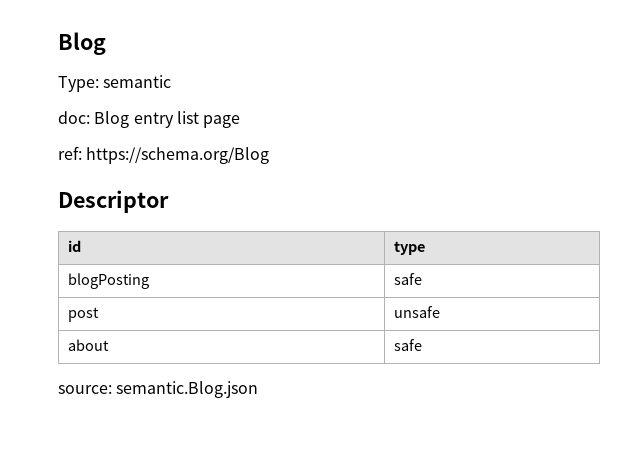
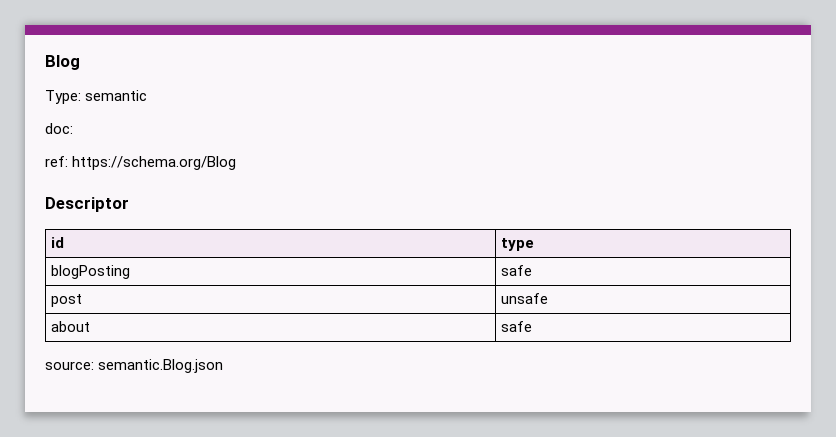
- doc: Blog entry list page
+ doc:

